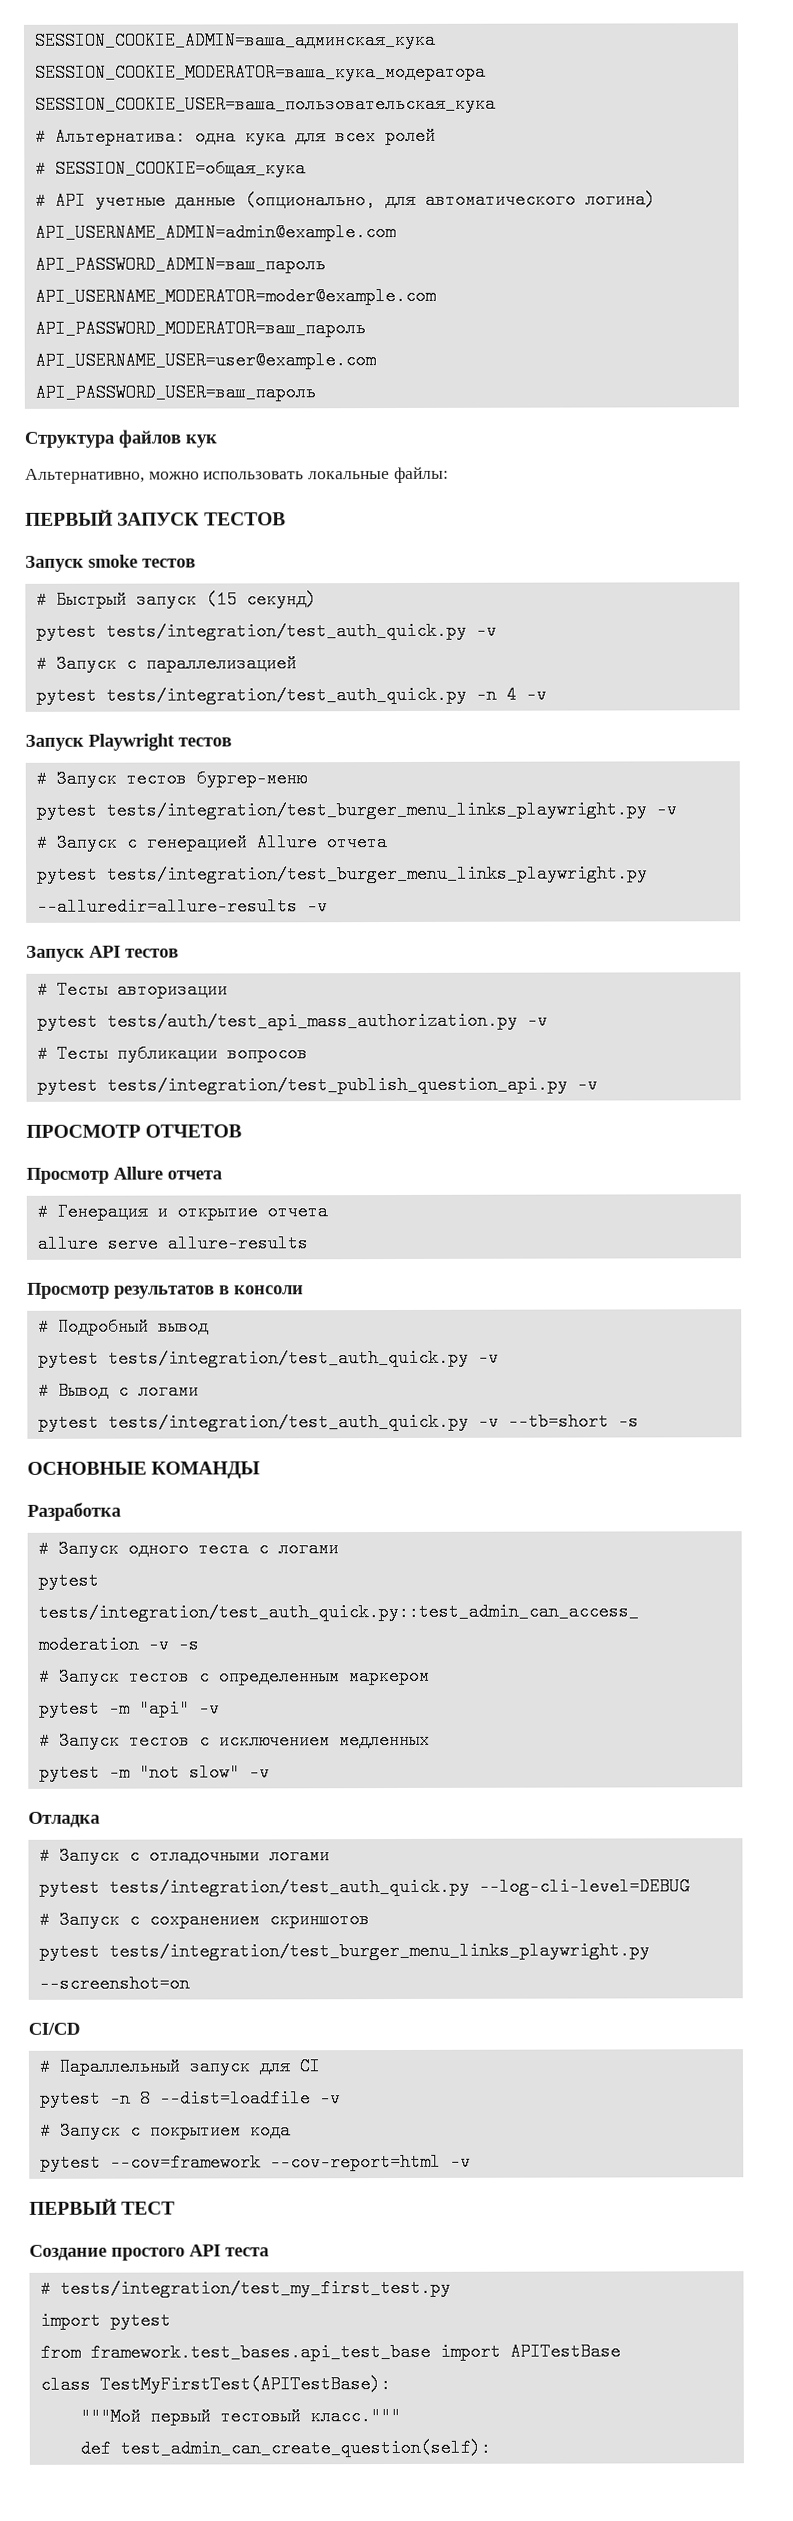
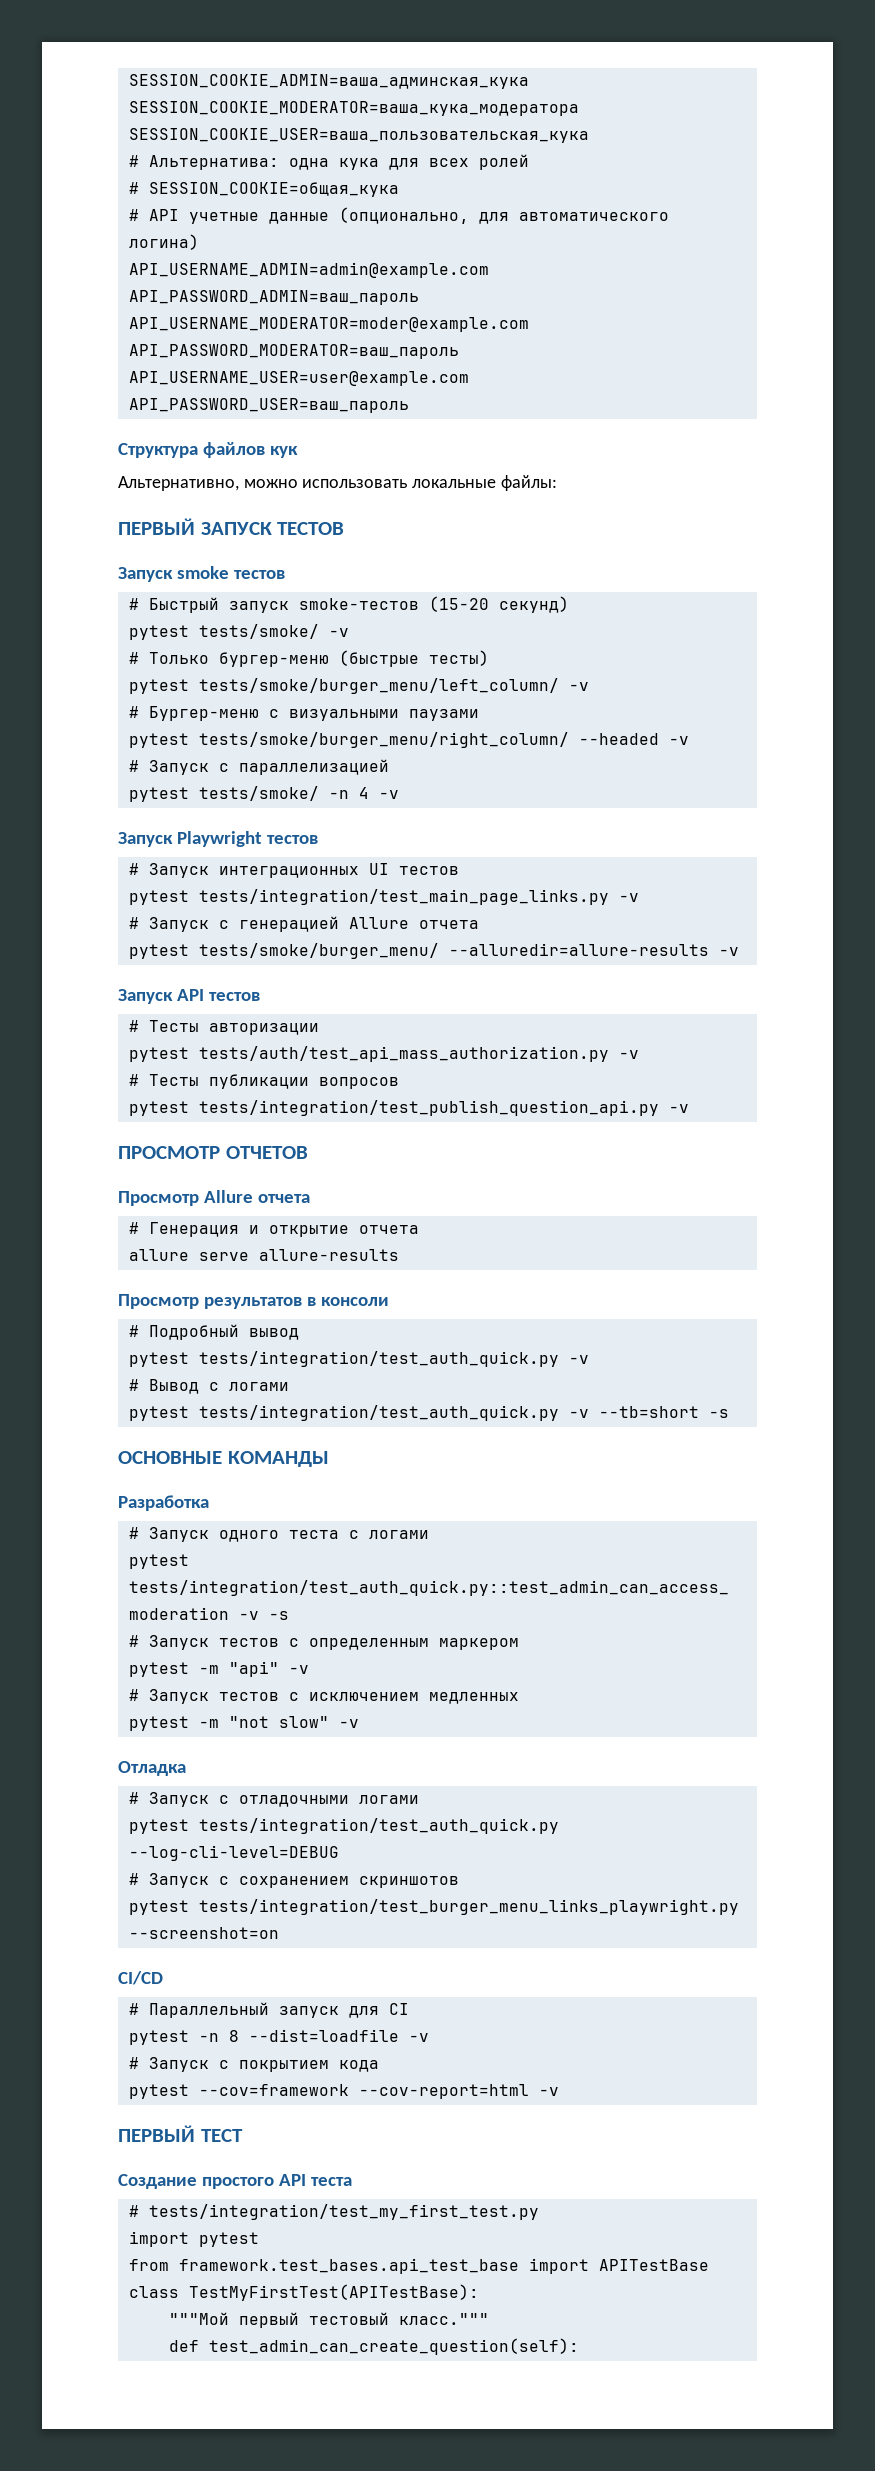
- # Быстрый запуск (15 секунд)
- pytest tests/integration/test_auth_quick.py -v
+ # Быстрый запуск smoke-тестов (15-20 секунд)
+ pytest tests/smoke/ -v
+ # Только бургер-меню (быстрые тесты)
+ pytest tests/smoke/burger_menu/left_column/ -v
+ # Бургер-меню с визуальными паузами
+ pytest tests/smoke/burger_menu/right_column/ --headed -v
- pytest tests/integration/test_auth_quick.py -n 4 -v
+ pytest tests/smoke/ -n 4 -v
- # Запуск тестов бургер-меню
- pytest tests/integration/test_burger_menu_links_playwright.py -v
+ # Запуск интеграционных UI тестов
+ pytest tests/integration/test_main_page_links.py -v
- pytest tests/integration/test_burger_menu_links_playwright.py --alluredir=allure-results -v
+ pytest tests/smoke/burger_menu/ --alluredir=allure-results -v

